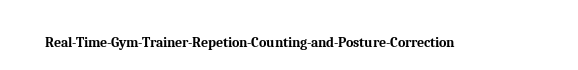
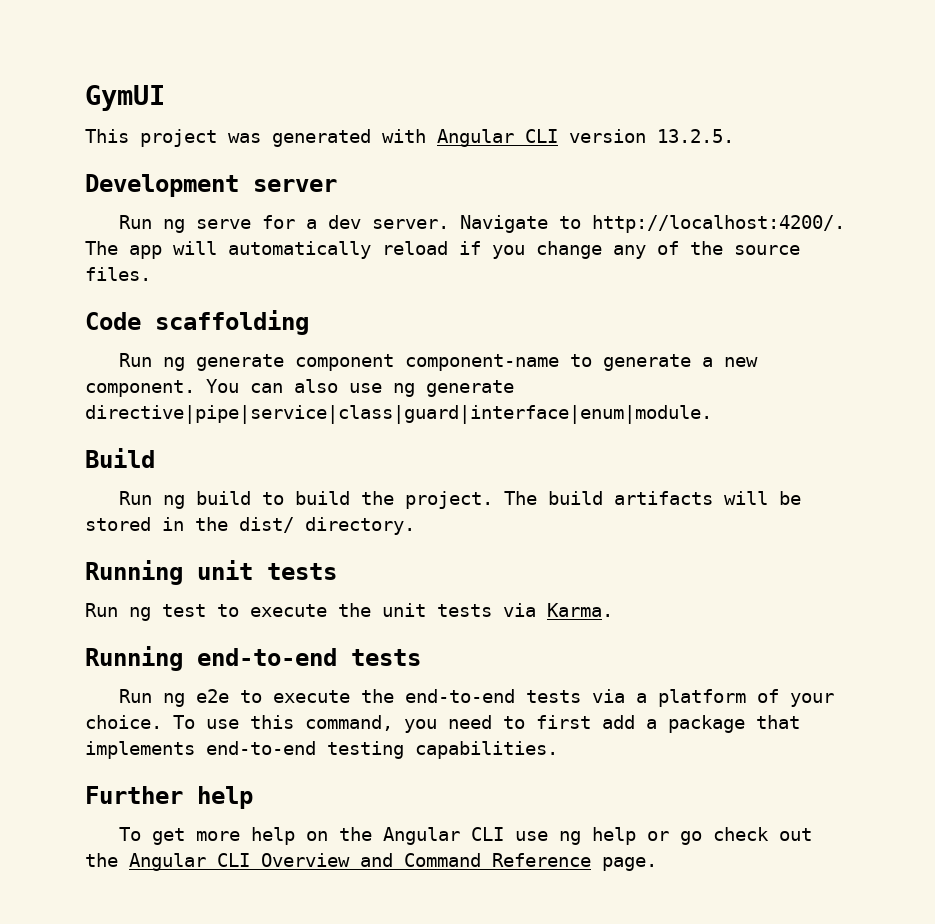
- Real-Time-Gym-Trainer-Repetion-Counting-and-Posture-Correction
+ GymUI
+ This project was generated with Angular CLI version 13.2.5.
+ Development server
+ Run ng serve for a dev server. Navigate to http://localhost:4200/. The app will automatically reload if you change any of the source files.
+ Code scaffolding
+ Run ng generate component component-name to generate a new component. You can also use ng generate directive|pipe|service|class|guard|interface|enum|module.
+ Build
+ Run ng build to build the project. The build artifacts will be stored in the dist/ directory.
+ Running unit tests
+ Run ng test to execute the unit tests via Karma.
+ Running end-to-end tests
+ Run ng e2e to execute the end-to-end tests via a platform of your choice. To use this command, you need to first add a package that implements end-to-end testing capabilities.
+ Further help
+ To get more help on the Angular CLI use ng help or go check out the Angular CLI Overview and Command Reference page.

